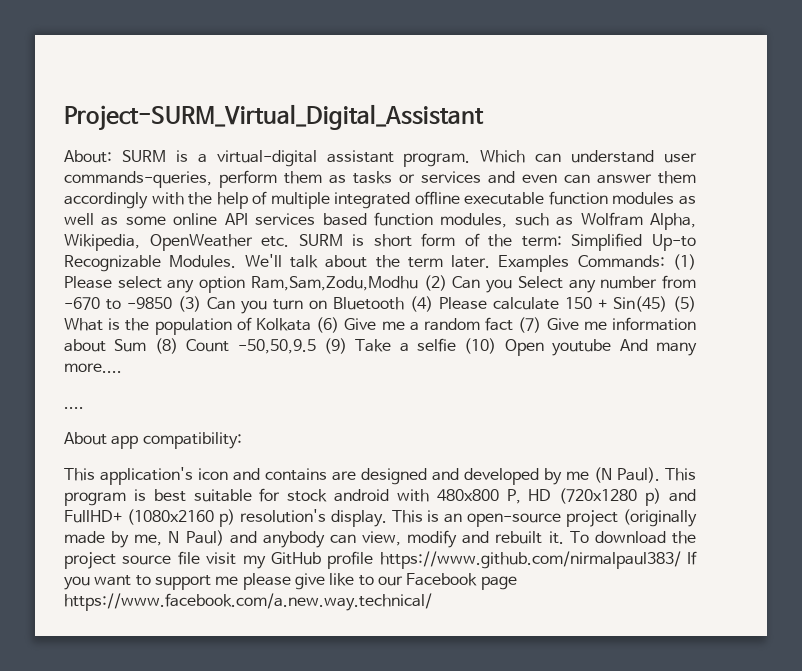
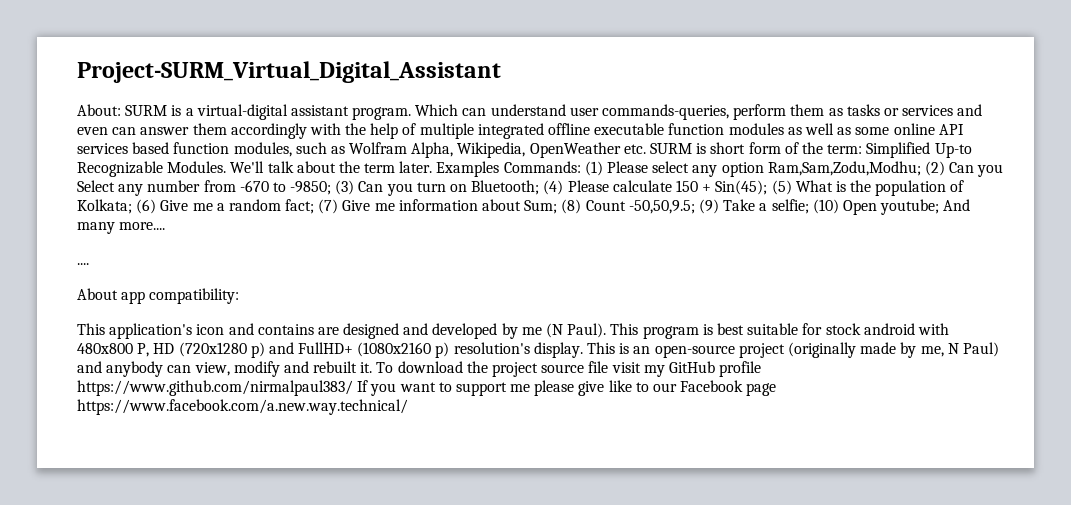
- Examples Commands: (1) Please select any option Ram,Sam,Zodu,Modhu (2) Can you Select any number from -670 to -9850 (3) Can you turn on Bluetooth (4) Please calculate 150 + Sin(45) (5) What is the population of Kolkata (6) Give me a random fact (7) Give me information about Sum (8) Count -50,50,9.5 (9) Take a selfie (10) Open youtube And many more....
+ Examples Commands: (1) Please select any option Ram,Sam,Zodu,Modhu; (2) Can you Select any number from -670 to -9850; (3) Can you turn on Bluetooth; (4) Please calculate 150 + Sin(45); (5) What is the population of Kolkata; (6) Give me a random fact; (7) Give me information about Sum; (8) Count -50,50,9.5; (9) Take a selfie; (10) Open youtube; And many more....

